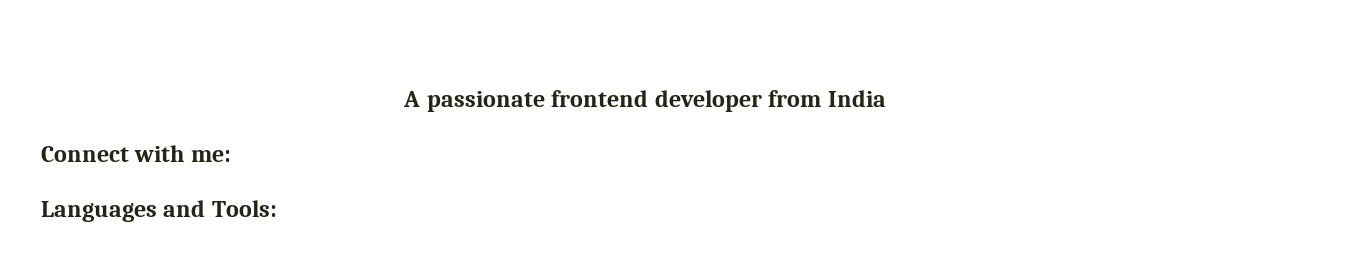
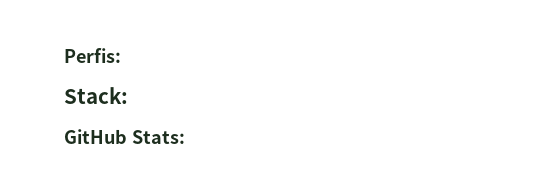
- A passionate frontend developer from India
- Connect with me:
- Languages and Tools:
+ Perfis:
+ Stack:
+ GitHub Stats:

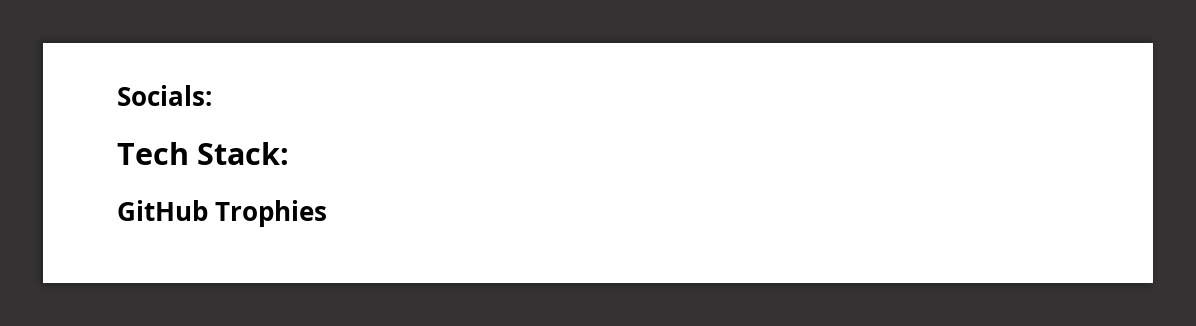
- Perfis:
- Stack:
+ Socials:
+ Tech Stack:
- GitHub Stats:
+ GitHub Trophies

